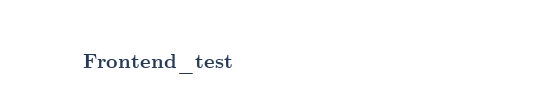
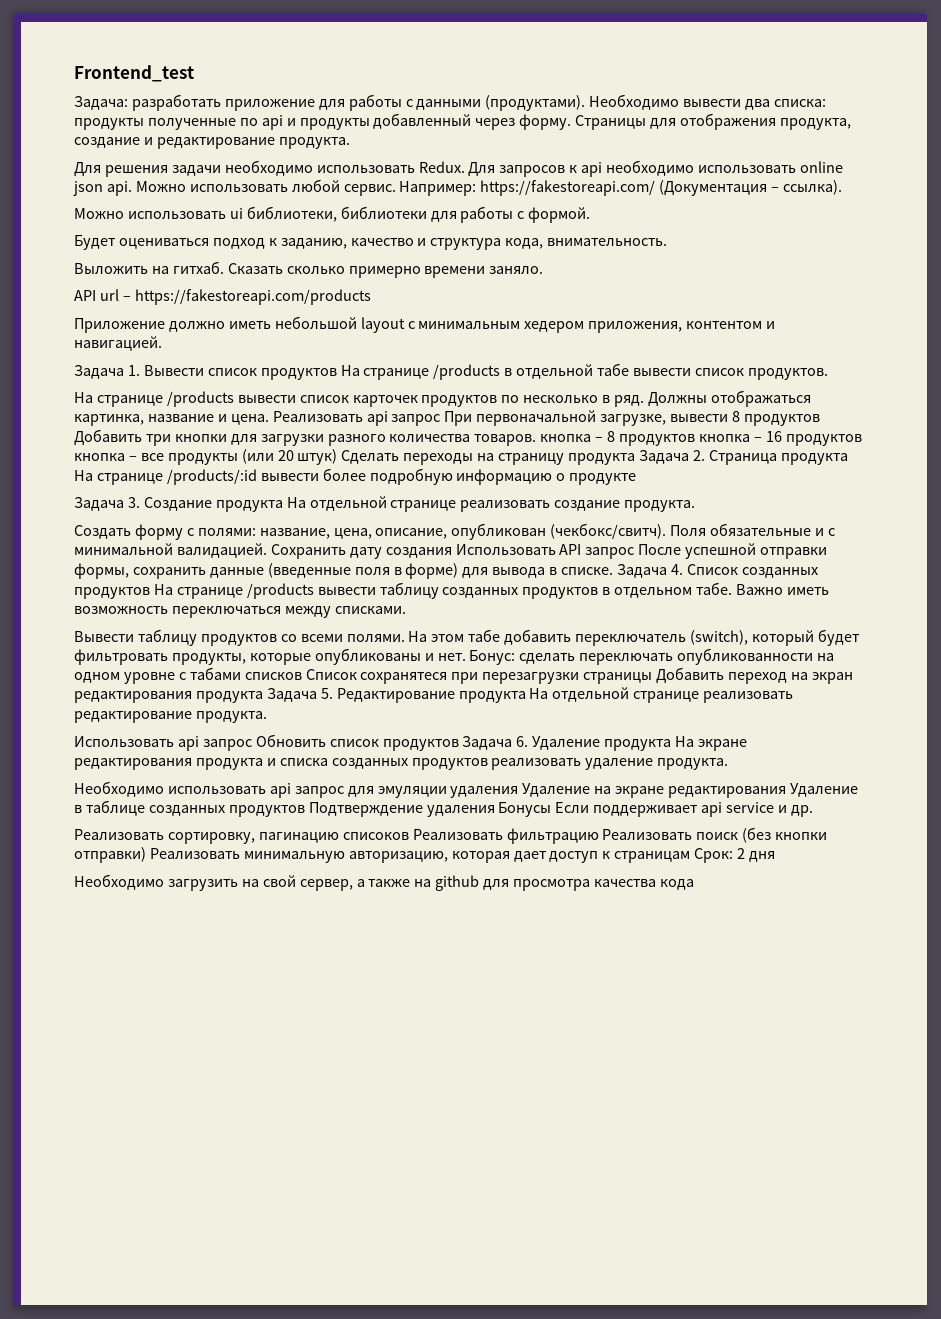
+ Задача: разработать приложение для работы с данными (продуктами). Необходимо вывести два списка: продукты полученные по api и продукты добавленный через форму. Страницы для отображения продукта, создание и редактирование продукта.
+ Для решения задачи необходимо использовать Redux. Для запросов к api необходимо использовать online json api. Можно использовать любой сервис. Например: https://fakestoreapi.com/ (Документация – ссылка).
+ Можно использовать ui библиотеки, библиотеки для работы с формой.
+ Будет оцениваться подход к заданию, качество и структура кода, внимательность.
+ Выложить на гитхаб. Сказать сколько примерно времени заняло.
+ API url – https://fakestoreapi.com/products
+ Приложение должно иметь небольшой layout с минимальным хедером приложения, контентом и навигацией.
+ Задача 1. Вывести список продуктов На странице /products в отдельной табе вывести список продуктов.
+ На странице /products вывести список карточек продуктов по несколько в ряд. Должны отображаться картинка, название и цена. Реализовать api запрос При первоначальной загрузке, вывести 8 продуктов Добавить три кнопки для загрузки разного количества товаров. кнопка – 8 продуктов кнопка – 16 продуктов кнопка – все продукты (или 20 штук) Сделать переходы на страницу продукта Задача 2. Страница продукта На странице /products/:id вывести более подробную информацию о продукте
+ Задача 3. Создание продукта На отдельной странице реализовать создание продукта.
+ Создать форму с полями: название, цена, описание, опубликован (чекбокс/свитч). Поля обязательные и с минимальной валидацией. Сохранить дату создания Использовать API запрос После успешной отправки формы, сохранить данные (введенные поля в форме) для вывода в списке. Задача 4. Список созданных продуктов На странице /products вывести таблицу созданных продуктов в отдельном табе. Важно иметь возможность переключаться между списками.
+ Вывести таблицу продуктов со всеми полями. На этом табе добавить переключатель (switch), который будет фильтровать продукты, которые опубликованы и нет. Бонус: сделать переключать опубликованности на одном уровне с табами списков Список сохранятеся при перезагрузки страницы Добавить переход на экран редактирования продукта Задача 5. Редактирование продукта На отдельной странице реализовать редактирование продукта.
+ Использовать api запрос Обновить список продуктов Задача 6. Удаление продукта На экране редактирования продукта и списка созданных продуктов реализовать удаление продукта.
+ Необходимо использовать api запрос для эмуляции удаления Удаление на экране редактирования Удаление в таблице созданных продуктов Подтверждение удаления Бонусы Если поддерживает api service и др.
+ Реализовать сортировку, пагинацию списоков Реализовать фильтрацию Реализовать поиск (без кнопки отправки) Реализовать минимальную авторизацию, которая дает доступ к страницам Срок: 2 дня
+ Необходимо загрузить на свой сервер, а также на github для просмотра качества кода

